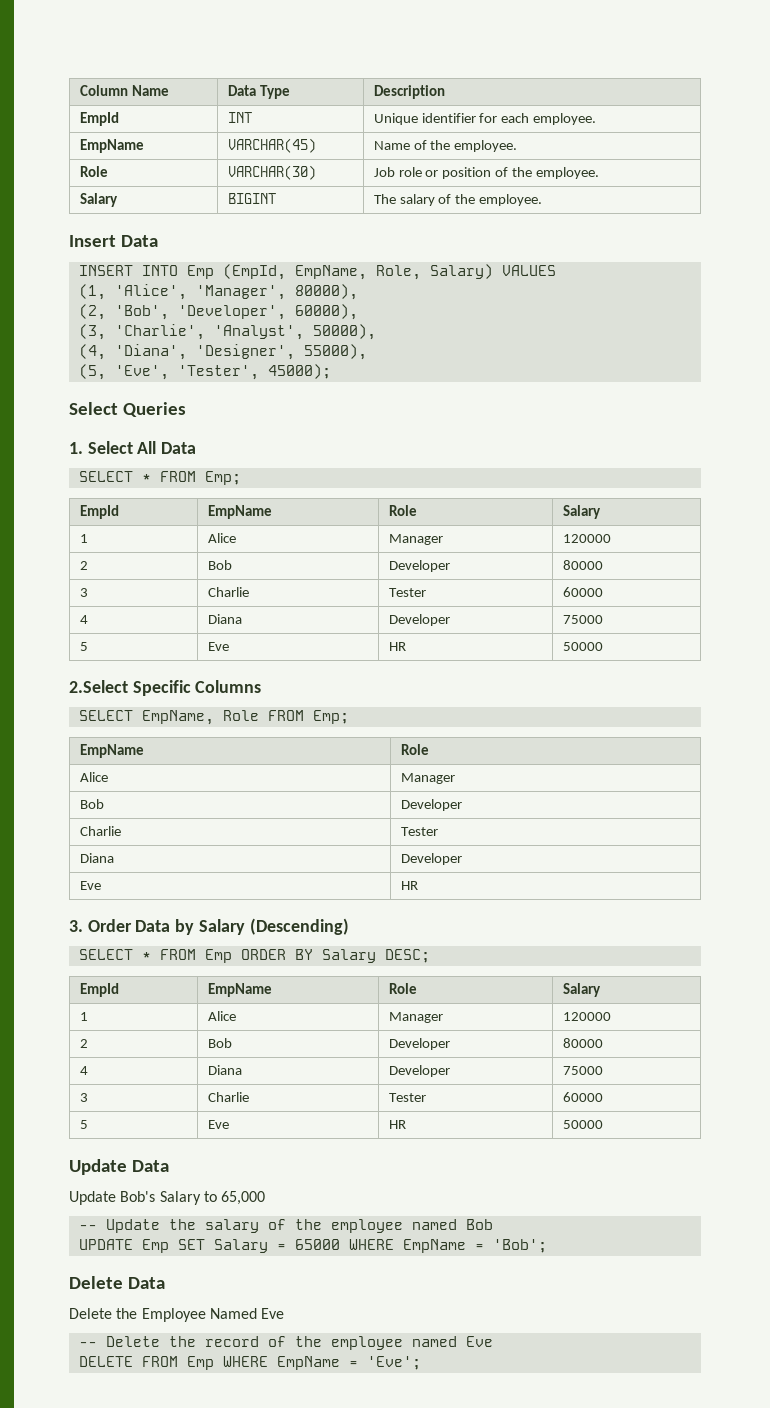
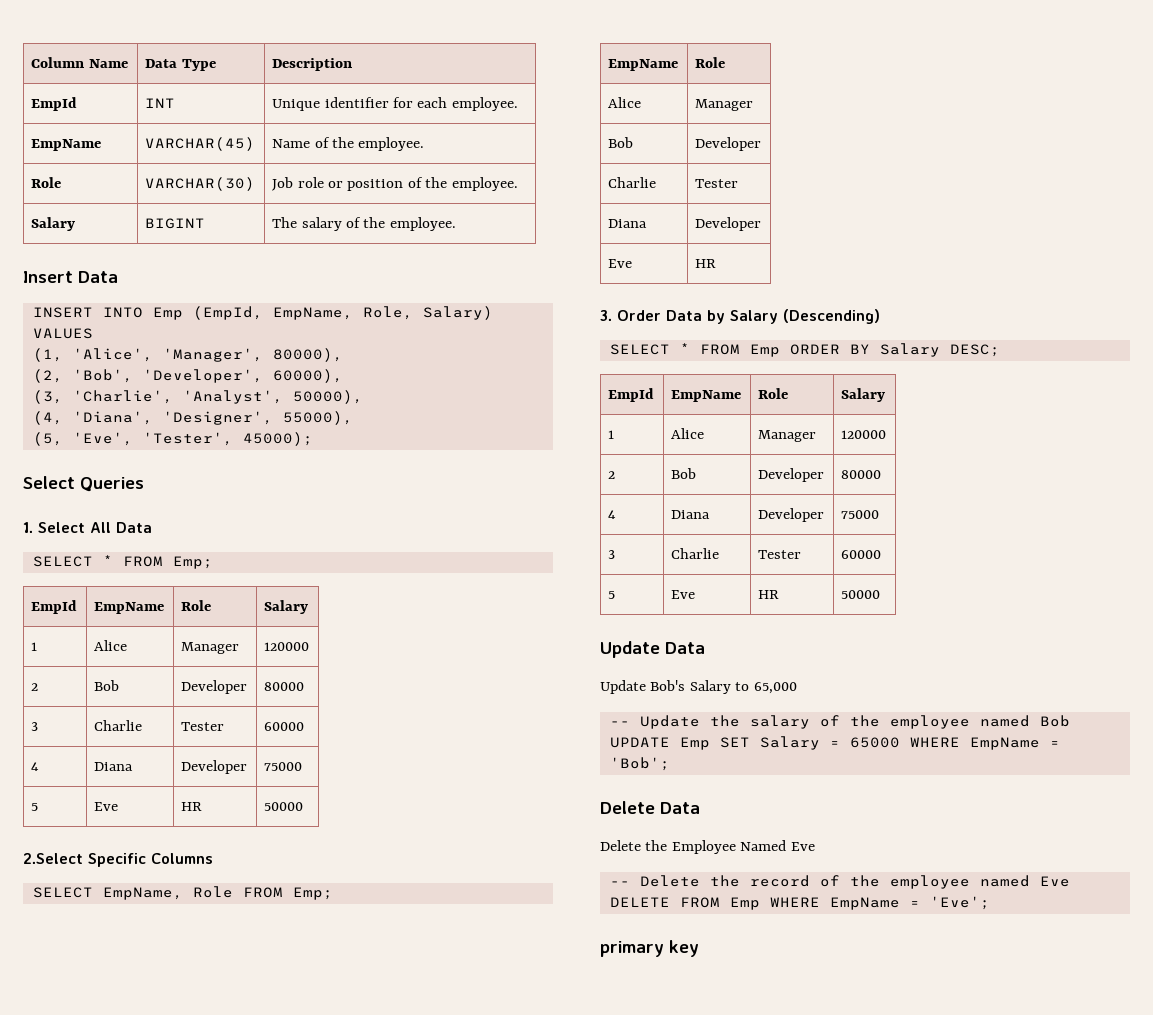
+ primary key

